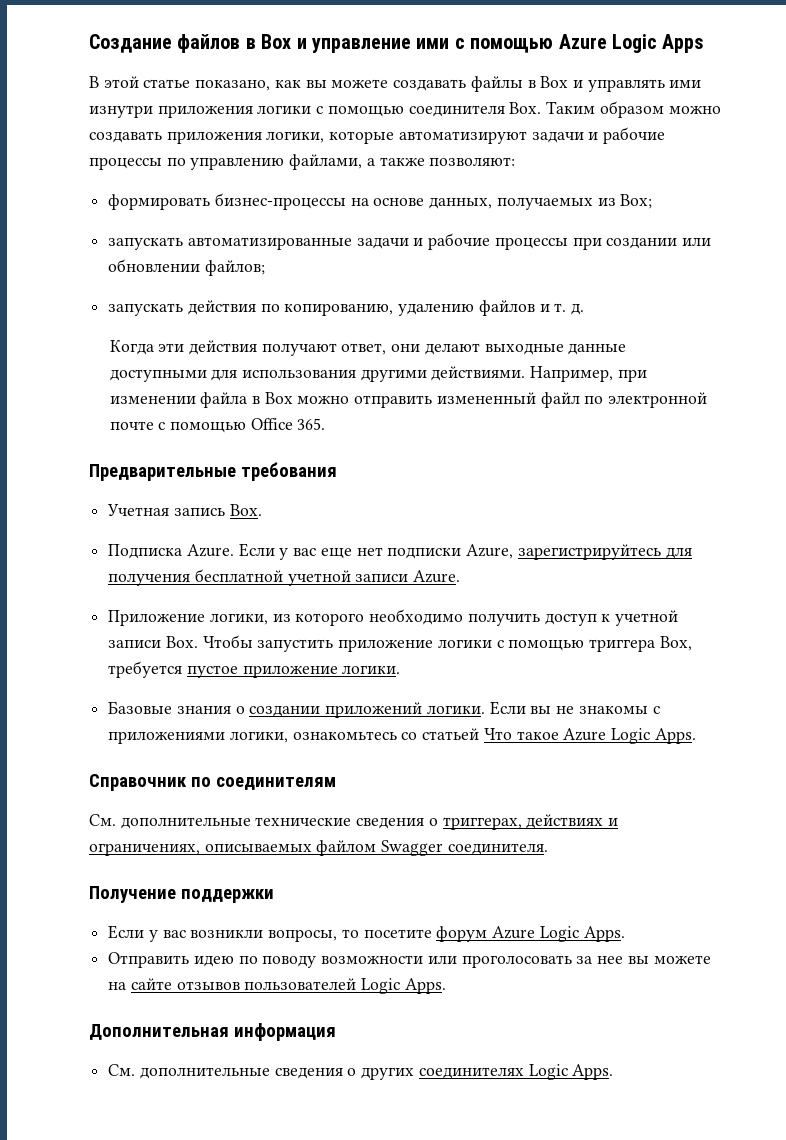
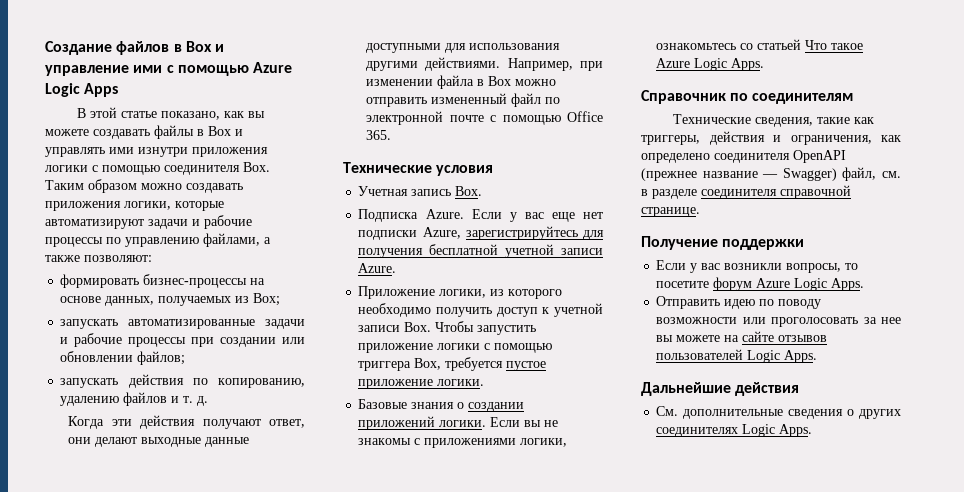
- Предварительные требования
+ Технические условия
- См. дополнительные технические сведения о триггерах, действиях и ограничениях, описываемых файлом Swagger соединителя.
+ Технические сведения, такие как триггеры, действия и ограничения, как определено соединителя OpenAPI (прежнее название — Swagger) файл, см. в разделе соединителя справочной странице.
- Дополнительная информация
+ Дальнейшие действия

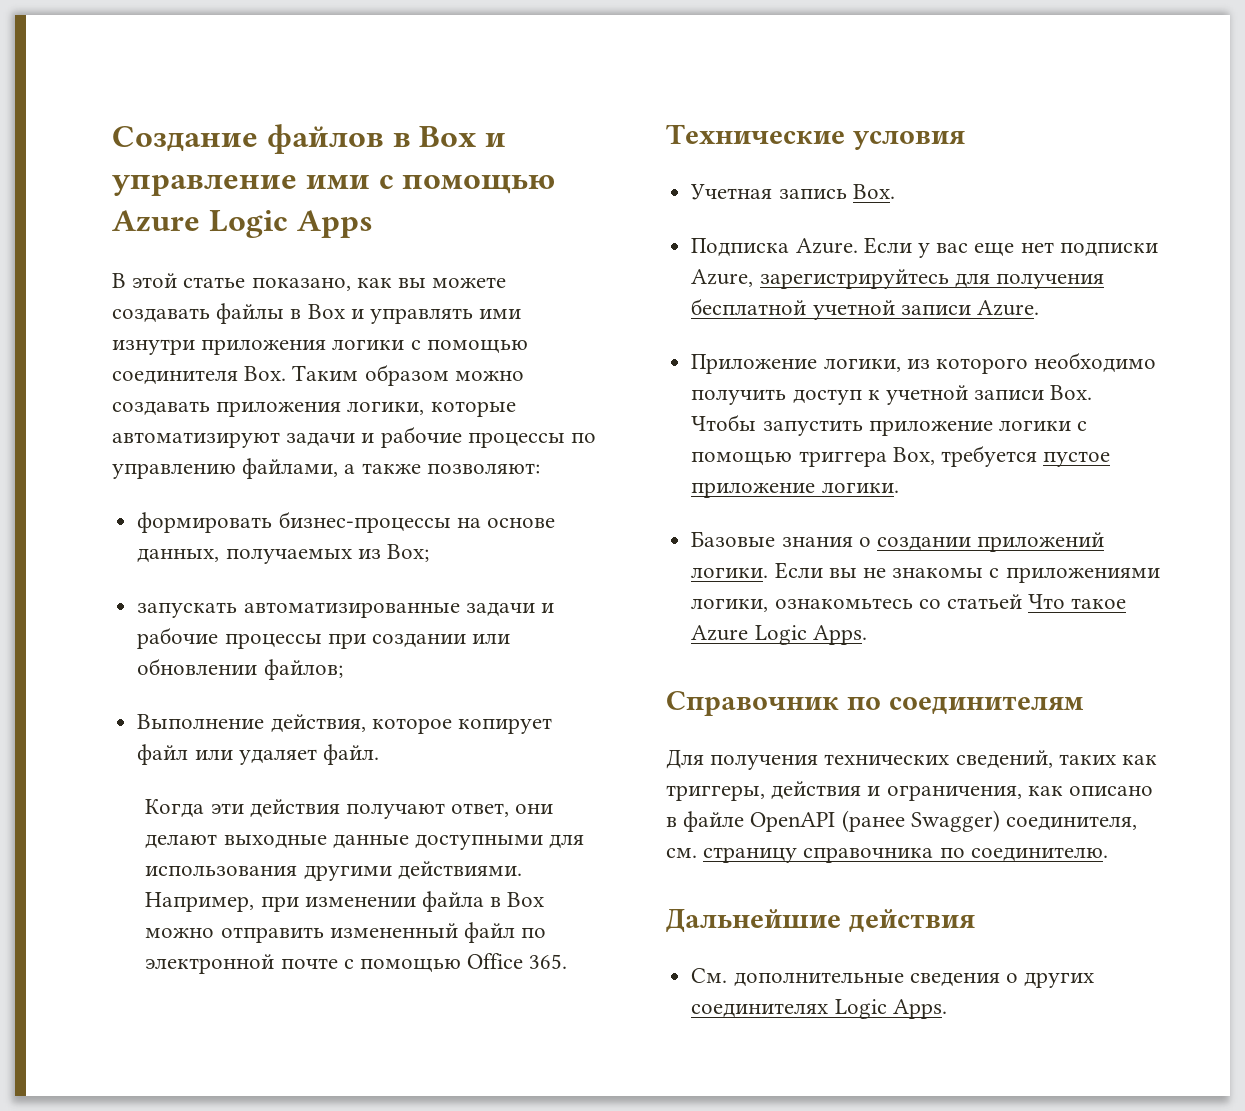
- запускать действия по копированию, удалению файлов и т. д.
+ Выполнение действия, которое копирует файл или удаляет файл.
- Технические сведения, такие как триггеры, действия и ограничения, как определено соединителя OpenAPI (прежнее название — Swagger) файл, см. в разделе соединителя справочной странице.
- Получение поддержки
- Если у вас возникли вопросы, то посетите форум Azure Logic Apps.
- Отправить идею по поводу возможности или проголосовать за нее вы можете на сайте отзывов пользователей Logic Apps.
+ Для получения технических сведений, таких как триггеры, действия и ограничения, как описано в файле OpenAPI (ранее Swagger) соединителя, см. страницу справочника по соединителю.

